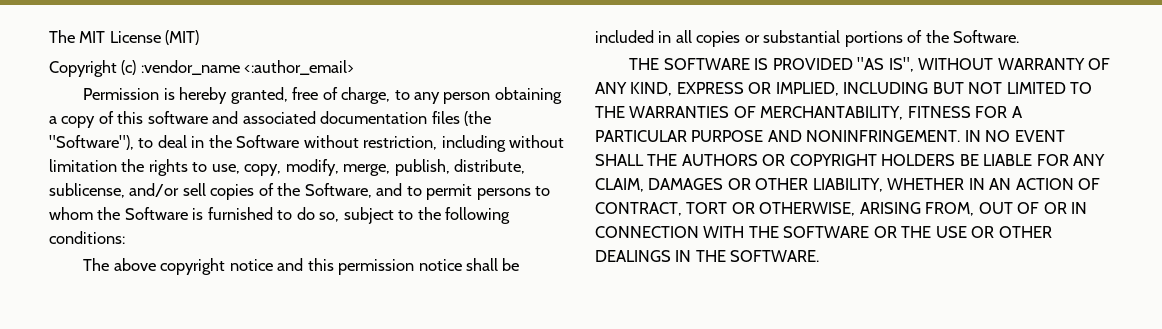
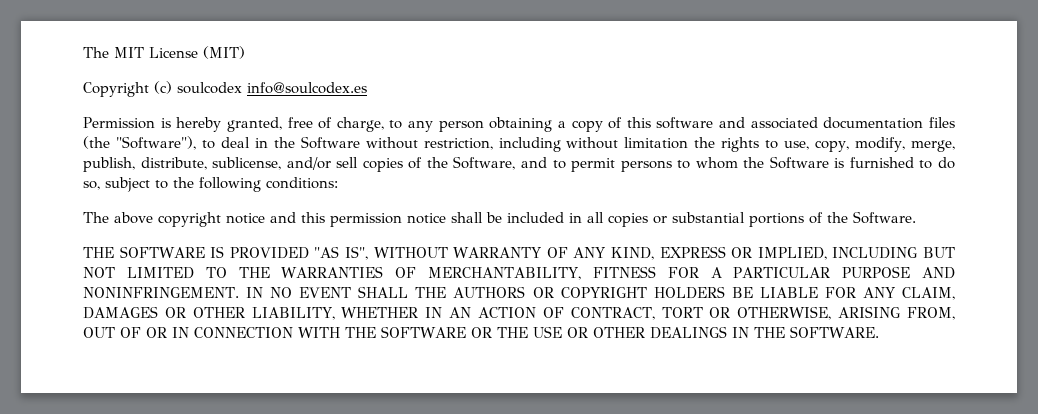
- Copyright (c) :vendor_name <:author_email>
+ Copyright (c) soulcodex info@soulcodex.es

